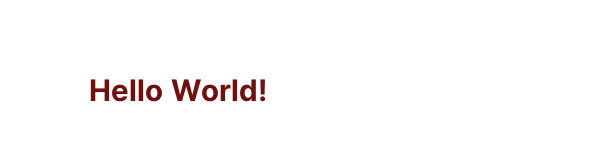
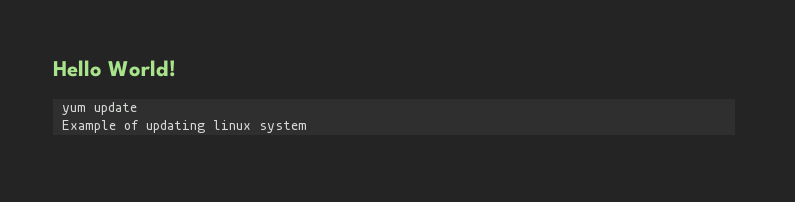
+ yum update
+ Example of updating linux system

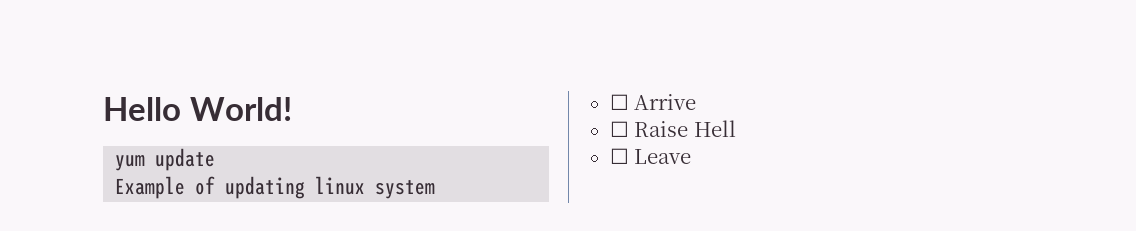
+ ☐ Arrive
+ ☐ Raise Hell
+ ☐ Leave

